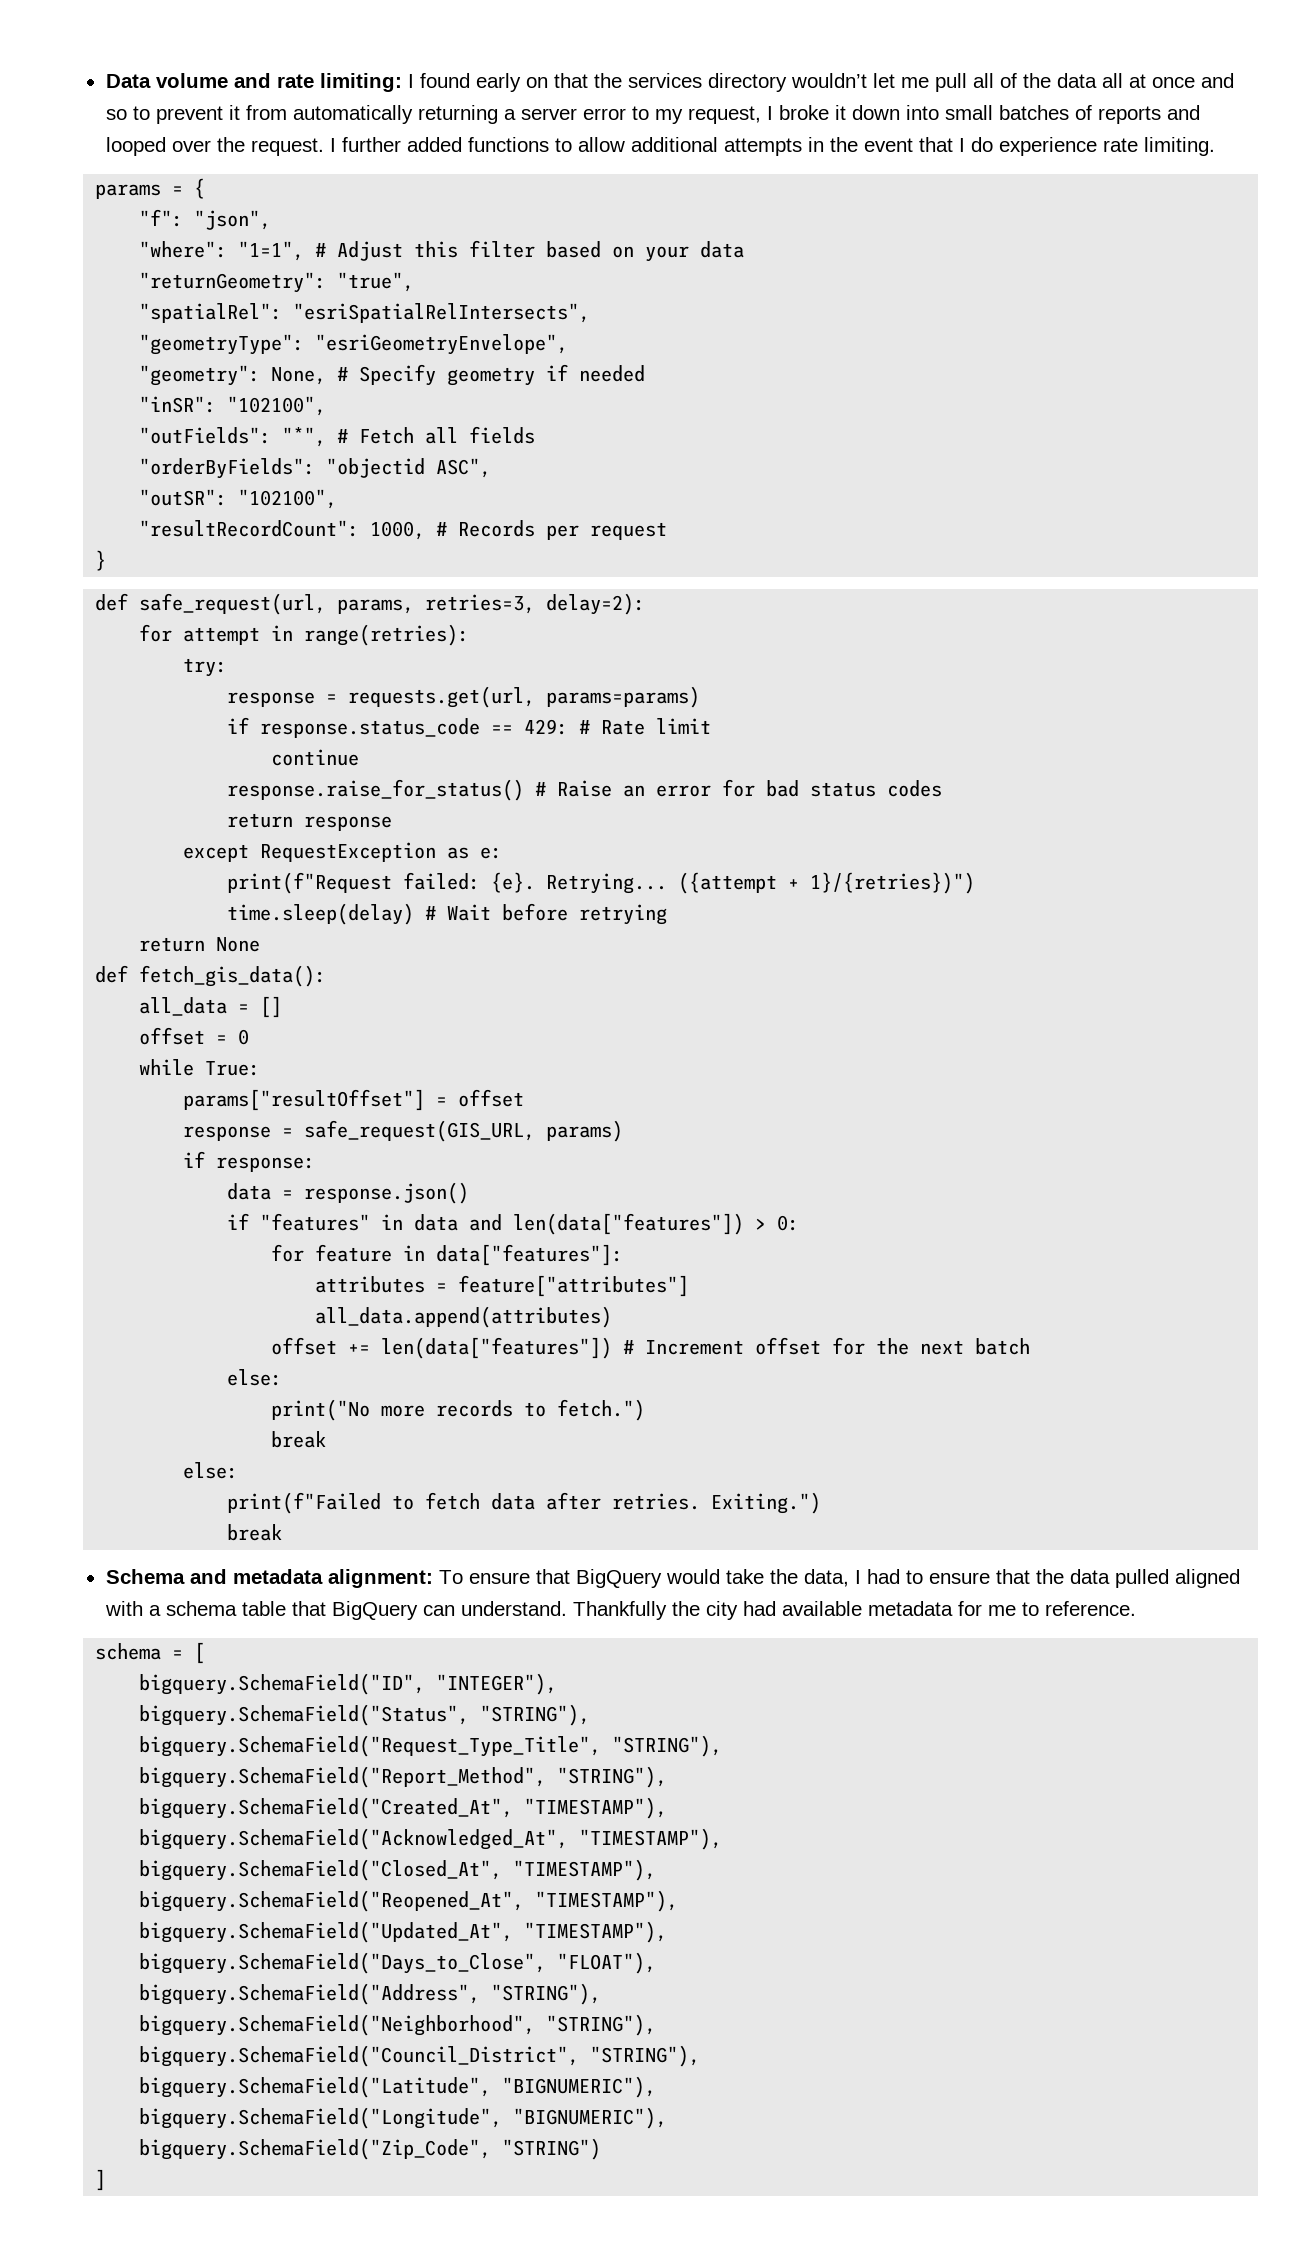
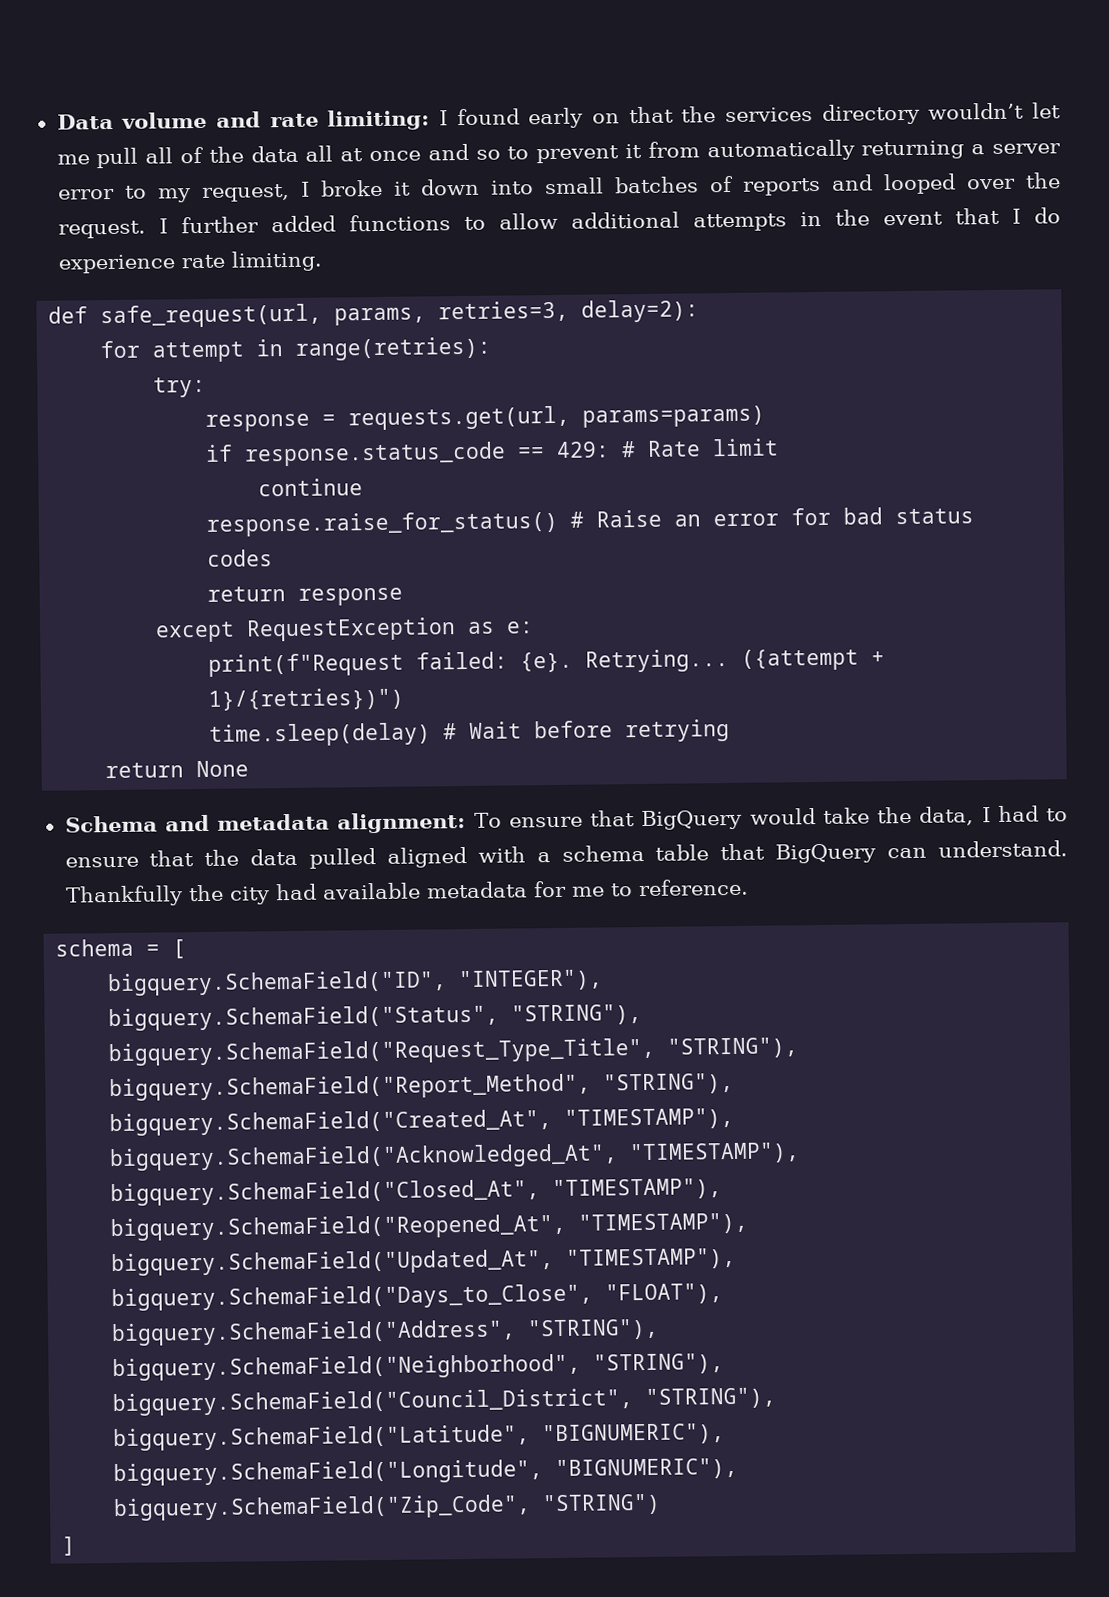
- params = {
- "f": "json",
- "where": "1=1", # Adjust this filter based on your data
- "returnGeometry": "true",
- "spatialRel": "esriSpatialRelIntersects",
- "geometryType": "esriGeometryEnvelope",
- "geometry": None, # Specify geometry if needed
- "inSR": "102100",
- "outFields": "*", # Fetch all fields
- "orderByFields": "objectid ASC",
- "outSR": "102100",
- "resultRecordCount": 1000, # Records per request
- }
- def fetch_gis_data():
- all_data = []
- offset = 0
- while True:
- params["resultOffset"] = offset
- response = safe_request(GIS_URL, params)
- if response:
- data = response.json()
- if "features" in data and len(data["features"]) > 0:
- for feature in data["features"]:
- attributes = feature["attributes"]
- all_data.append(attributes)
- offset += len(data["features"]) # Increment offset for the next batch
- else:
- print("No more records to fetch.")
- break
- else:
- print(f"Failed to fetch data after retries. Exiting.")
- break

